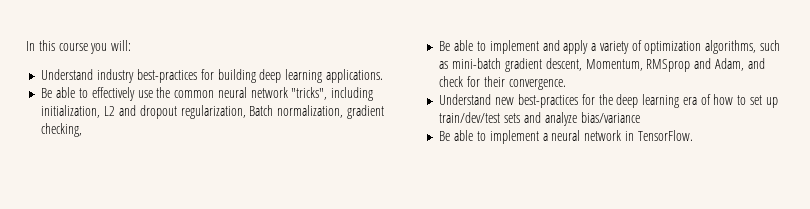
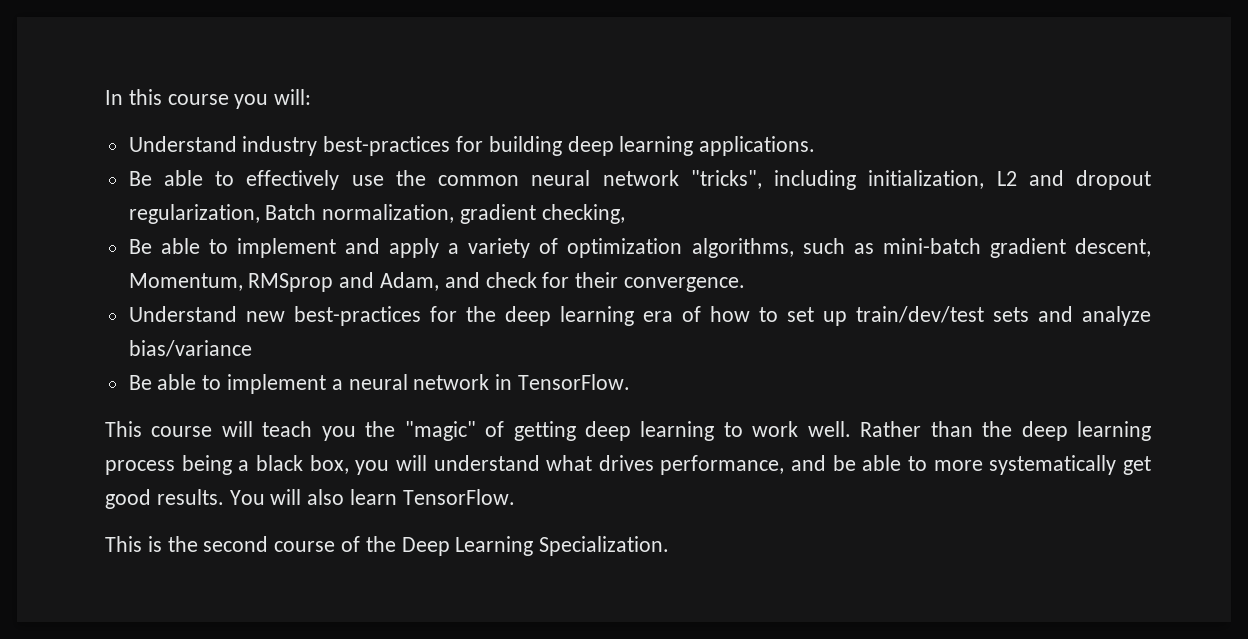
+ This course will teach you the "magic" of getting deep learning to work well. Rather than the deep learning process being a black box, you will understand what drives performance, and be able to more systematically get good results. You will also learn TensorFlow.
+ This is the second course of the Deep Learning Specialization.

